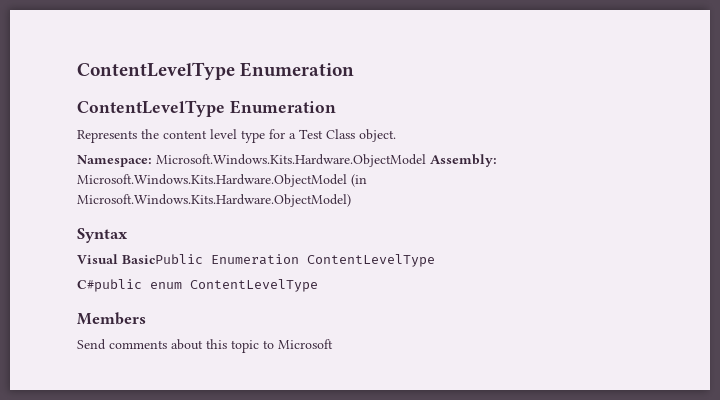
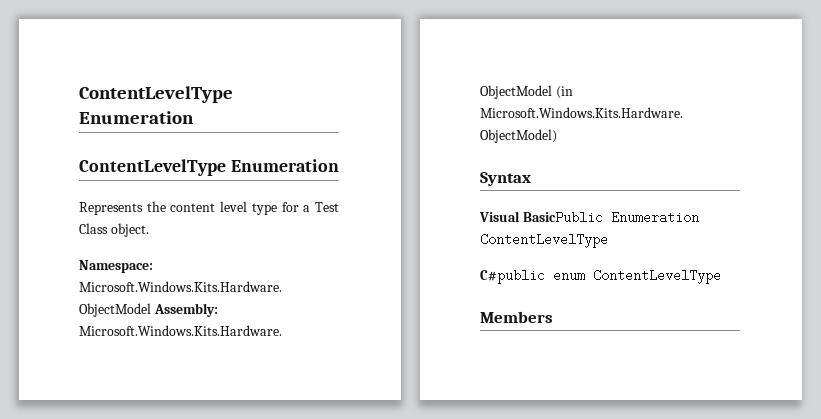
- Send comments about this topic to Microsoft

